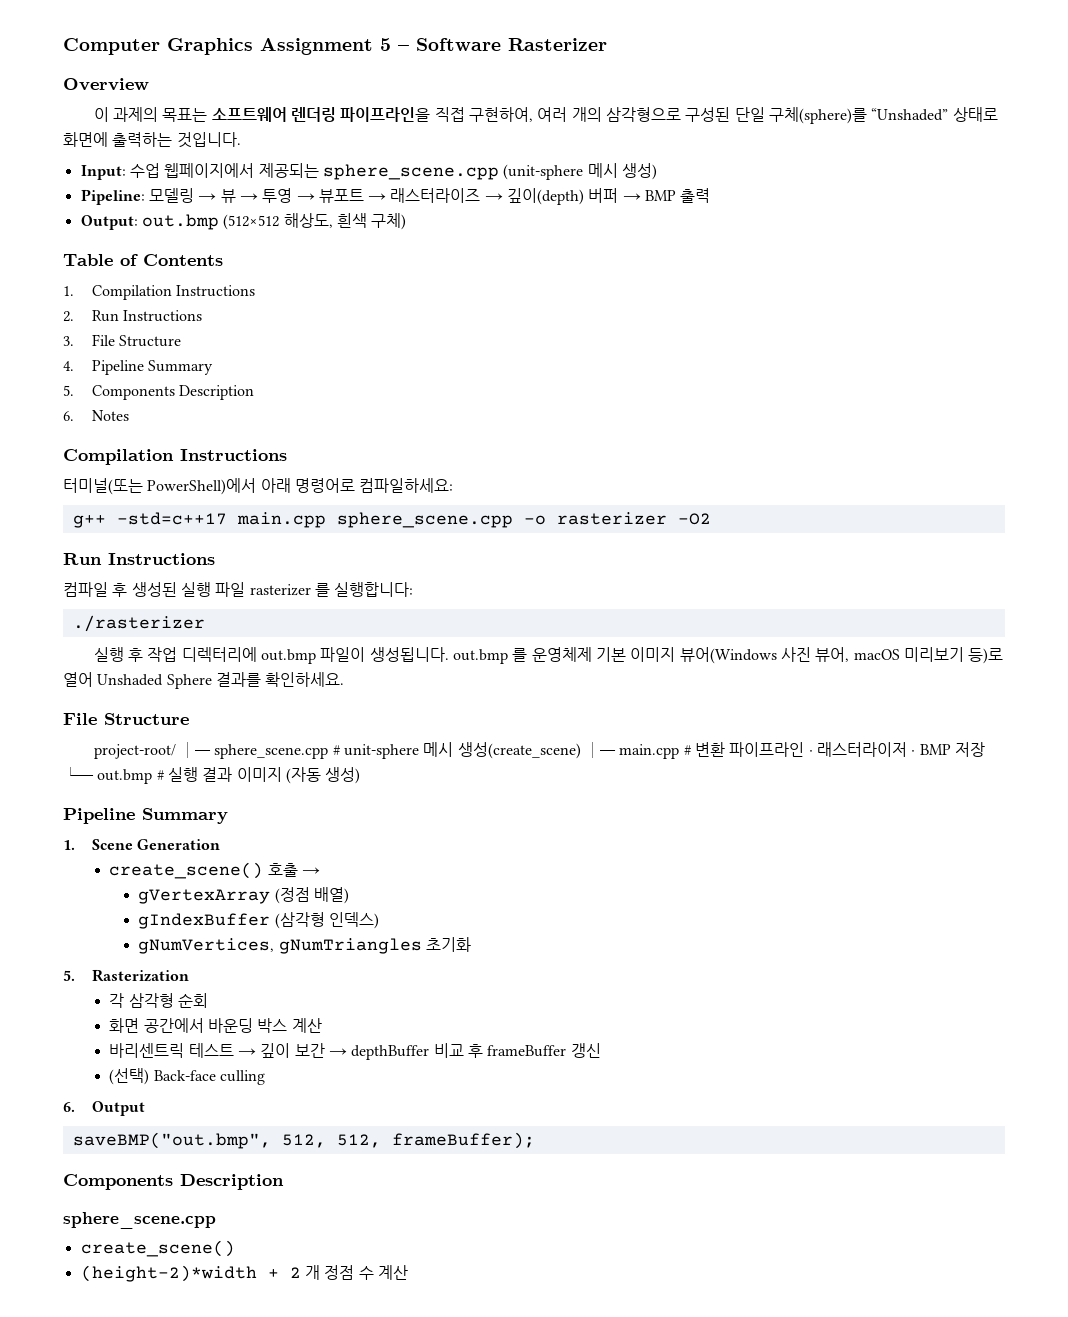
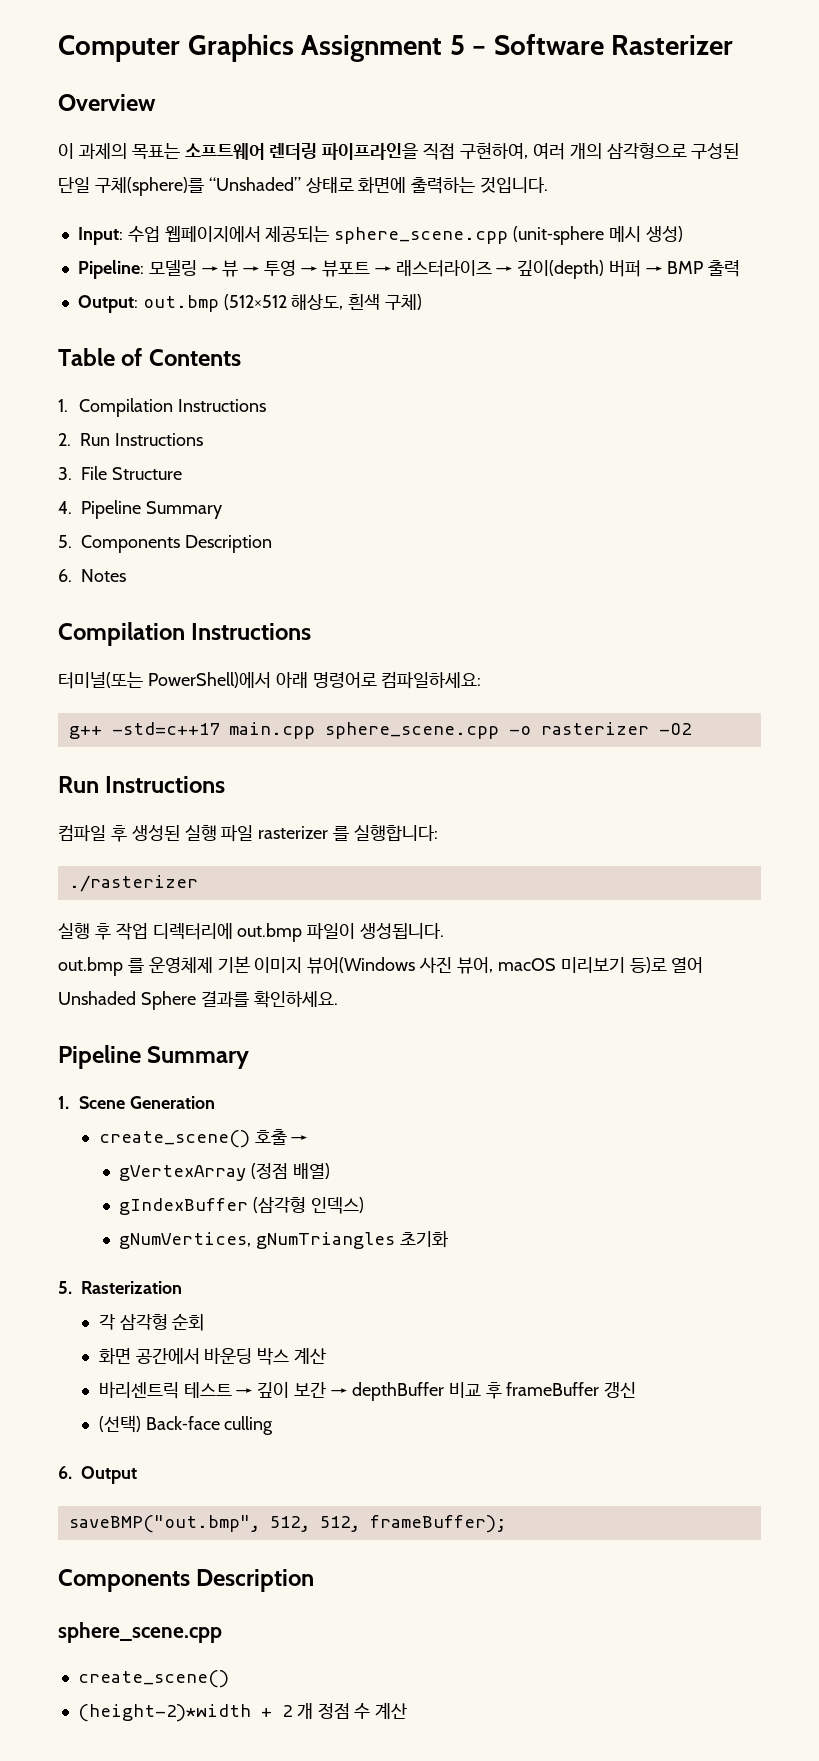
- 실행 후 작업 디렉터리에 out.bmp 파일이 생성됩니다. out.bmp 를 운영체제 기본 이미지 뷰어(Windows 사진 뷰어, macOS 미리보기 등)로 열어 Unshaded Sphere 결과를 확인하세요.
- File Structure
- project-root/ ├─ sphere_scene.cpp # unit‐sphere 메시 생성(create_scene) ├─ main.cpp # 변환 파이프라인 · 래스터라이저 · BMP 저장 └─ out.bmp # 실행 결과 이미지 (자동 생성)
+ 실행 후 작업 디렉터리에 out.bmp 파일이 생성됩니다.
+ out.bmp 를 운영체제 기본 이미지 뷰어(Windows 사진 뷰어, macOS 미리보기 등)로 열어 Unshaded Sphere 결과를 확인하세요.

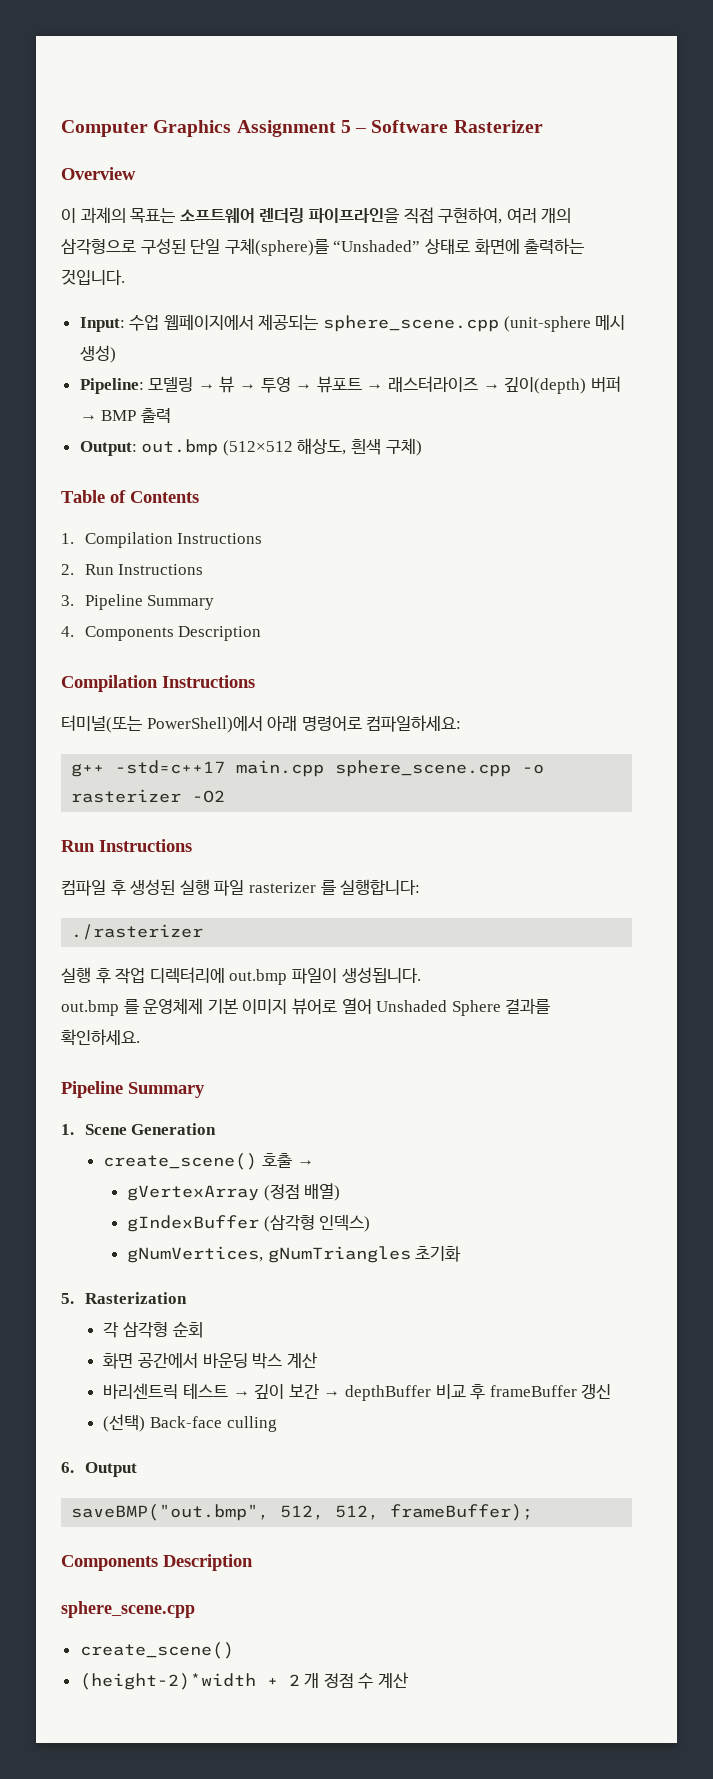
- 3. File Structure
- 4. Pipeline Summary
- 5. Components Description
- 6. Notes
+ 3. Pipeline Summary
+ 4. Components Description
- out.bmp 를 운영체제 기본 이미지 뷰어(Windows 사진 뷰어, macOS 미리보기 등)로 열어 Unshaded Sphere 결과를 확인하세요.
+ out.bmp 를 운영체제 기본 이미지 뷰어로 열어 Unshaded Sphere 결과를 확인하세요.

